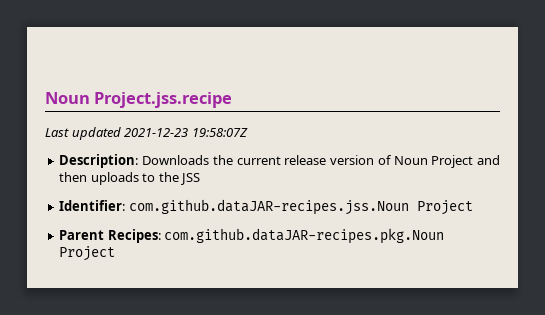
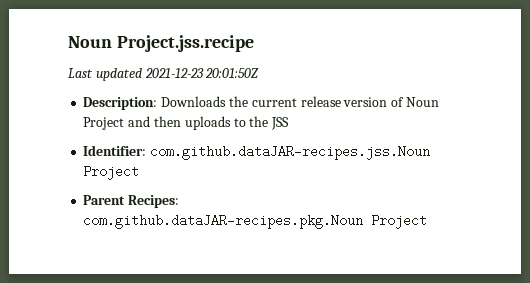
- Last updated 2021-12-23 19:58:07Z
+ Last updated 2021-12-23 20:01:50Z

